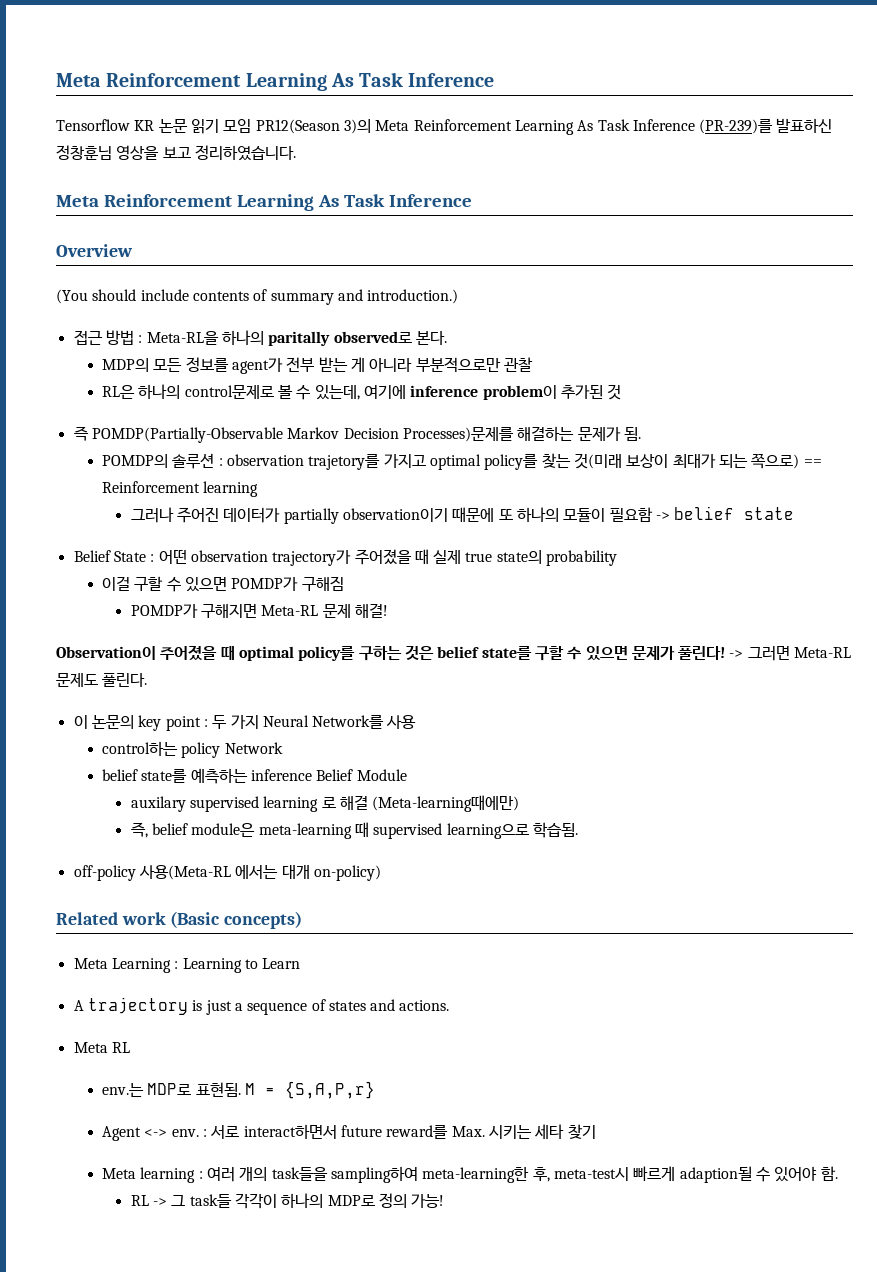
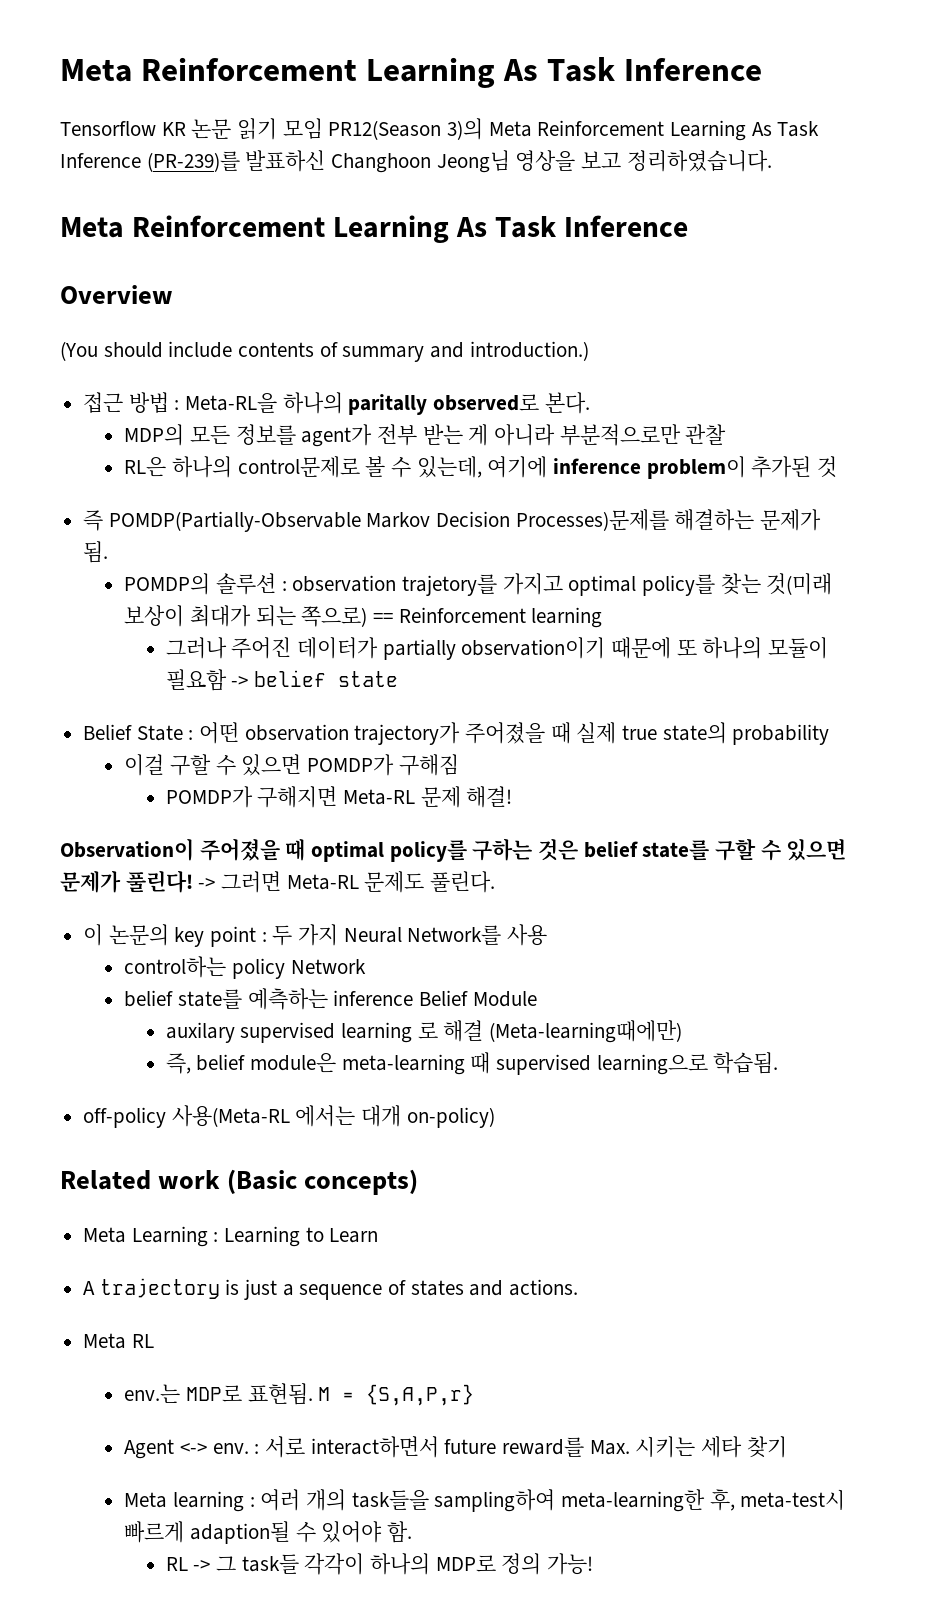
- Tensorflow KR 논문 읽기 모임 PR12(Season 3)의 Meta Reinforcement Learning As Task Inference (PR-239)를 발표하신 정창훈님 영상을 보고 정리하였습니다.
+ Tensorflow KR 논문 읽기 모임 PR12(Season 3)의 Meta Reinforcement Learning As Task Inference (PR-239)를 발표하신 Changhoon Jeong님 영상을 보고 정리하였습니다.

